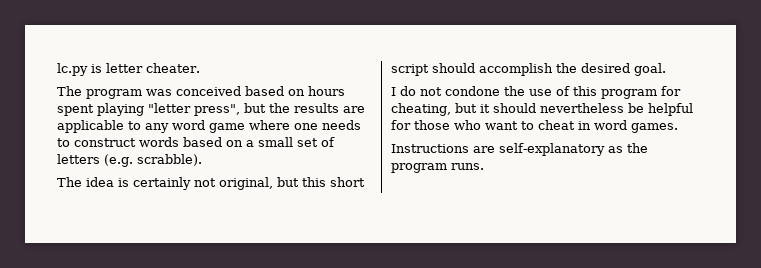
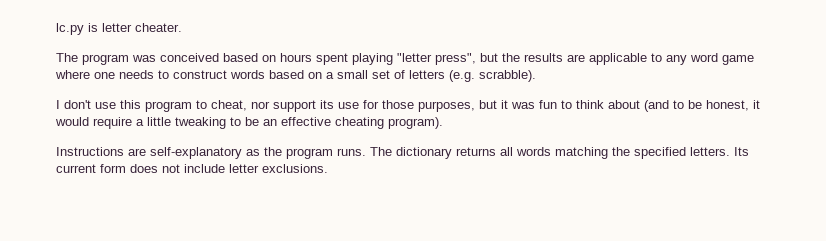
- The idea is certainly not original, but this short script should accomplish the desired goal.
- I do not condone the use of this program for cheating, but it should nevertheless be helpful for those who want to cheat in word games.
+ I don't use this program to cheat, nor support its use for those purposes, but it was fun to think about (and to be honest, it would require a little tweaking to be an effective cheating program).
+ The dictionary returns all words matching the specified letters. Its current form does not include letter exclusions.

